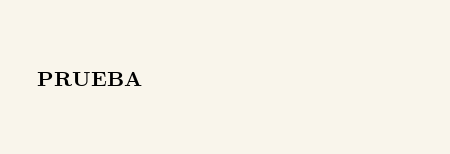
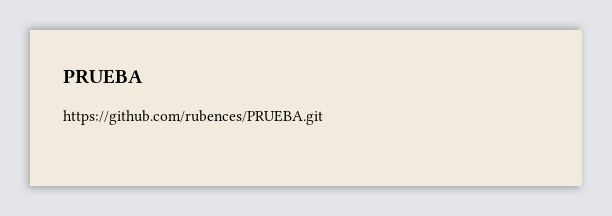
+ https://github.com/rubences/PRUEBA.git

